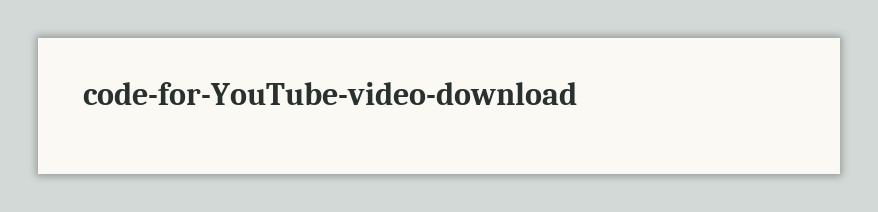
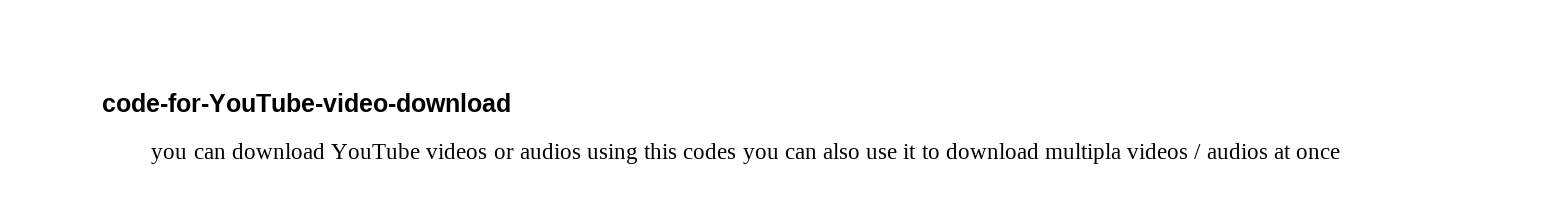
+ you can download YouTube videos or audios using this codes you can also use it to download multipla videos / audios at once

